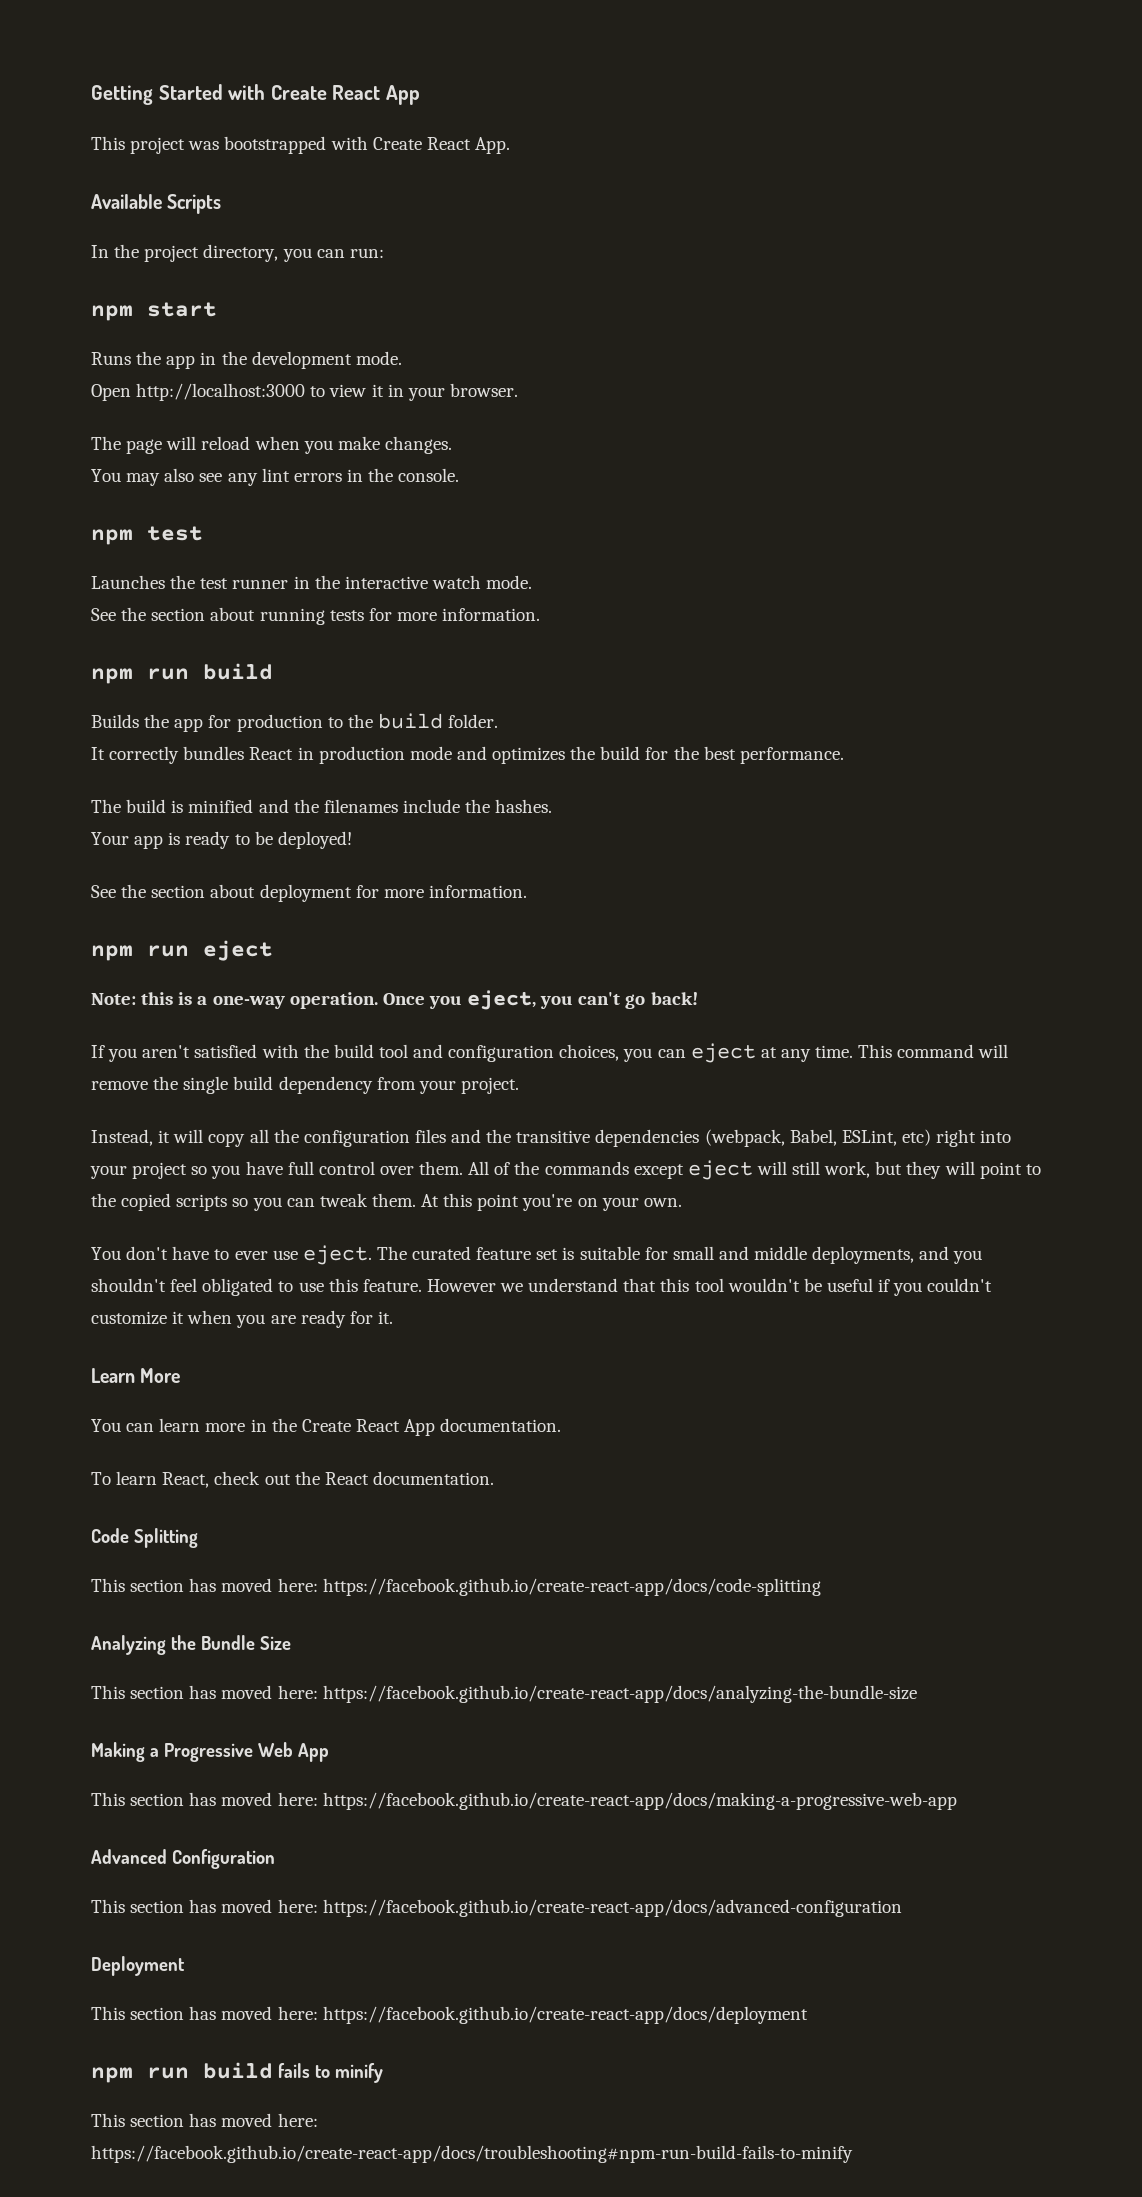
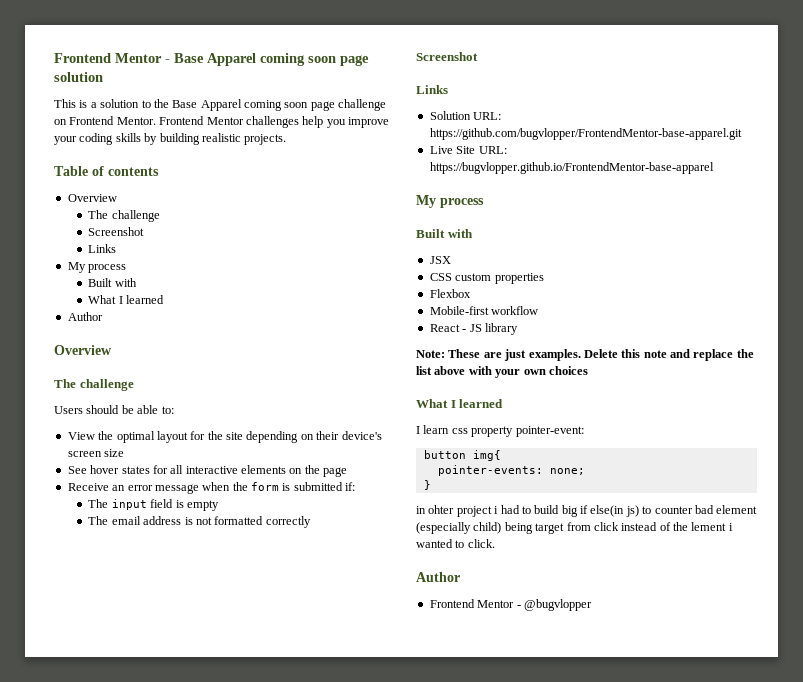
- Getting Started with Create React App
- This project was bootstrapped with Create React App.
- Available Scripts
- In the project directory, you can run:
- npm start
- Runs the app in the development mode.
- Open http://localhost:3000 to view it in your browser.
- The page will reload when you make changes.
- You may also see any lint errors in the console.
- npm test
- Launches the test runner in the interactive watch mode.
- See the section about running tests for more information.
- npm run build
- Builds the app for production to the build folder.
- It correctly bundles React in production mode and optimizes the build for the best performance.
- The build is minified and the filenames include the hashes.
- Your app is ready to be deployed!
- See the section about deployment for more information.
- npm run eject
- Note: this is a one-way operation. Once you eject, you can't go back!
- If you aren't satisfied with the build tool and configuration choices, you can eject at any time. This command will remove the single build dependency from your project.
- Instead, it will copy all the configuration files and the transitive dependencies (webpack, Babel, ESLint, etc) right into your project so you have full control over them. All of the commands except eject will still work, but they will point to the copied scripts so you can tweak them. At this point you're on your own.
- You don't have to ever use eject. The curated feature set is suitable for small and middle deployments, and you shouldn't feel obligated to use this feature. However we understand that this tool wouldn't be useful if you couldn't customize it when you are ready for it.
- Learn More
- You can learn more in the Create React App documentation.
- To learn React, check out the React documentation.
- Code Splitting
- This section has moved here: https://facebook.github.io/create-react-app/docs/code-splitting
- Analyzing the Bundle Size
- This section has moved here: https://facebook.github.io/create-react-app/docs/analyzing-the-bundle-size
- Making a Progressive Web App
- This section has moved here: https://facebook.github.io/create-react-app/docs/making-a-progressive-web-app
- Advanced Configuration
- This section has moved here: https://facebook.github.io/create-react-app/docs/advanced-configuration
- Deployment
- This section has moved here: https://facebook.github.io/create-react-app/docs/deployment
- npm run build fails to minify
- This section has moved here: https://facebook.github.io/create-react-app/docs/troubleshooting#npm-run-build-fails-to-minify
+ Frontend Mentor - Base Apparel coming soon page solution
+ This is a solution to the Base Apparel coming soon page challenge on Frontend Mentor. Frontend Mentor challenges help you improve your coding skills by building realistic projects.
+ Table of contents
+ Overview
+ The challenge
+ Screenshot
+ Links
+ My process
+ Built with
+ What I learned
+ Author
+ Overview
+ The challenge
+ Users should be able to:
+ View the optimal layout for the site depending on their device's screen size
+ See hover states for all interactive elements on the page
+ Receive an error message when the form is submitted if:
+ The input field is empty
+ The email address is not formatted correctly
+ Screenshot
+ Links
+ Solution URL: https://github.com/bugvlopper/FrontendMentor-base-apparel.git
+ Live Site URL: https://bugvlopper.github.io/FrontendMentor-base-apparel
+ My process
+ Built with
+ JSX
+ CSS custom properties
+ Flexbox
+ Mobile-first workflow
+ React - JS library
+ Note: These are just examples. Delete this note and replace the list above with your own choices
+ What I learned
+ I learn css property pointer-event:
+ button img{
+ pointer-events: none;
+ }
+ in ohter project i had to build big if else(in js) to counter bad element (especially child) being target from click instead of the lement i wanted to click.
+ Author
+ Frontend Mentor - @bugvlopper

